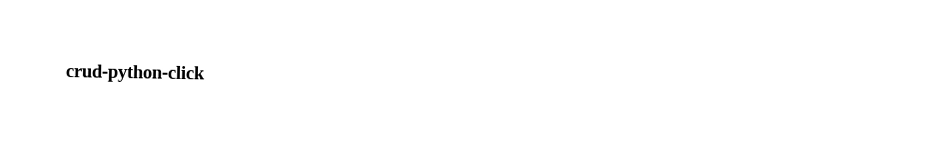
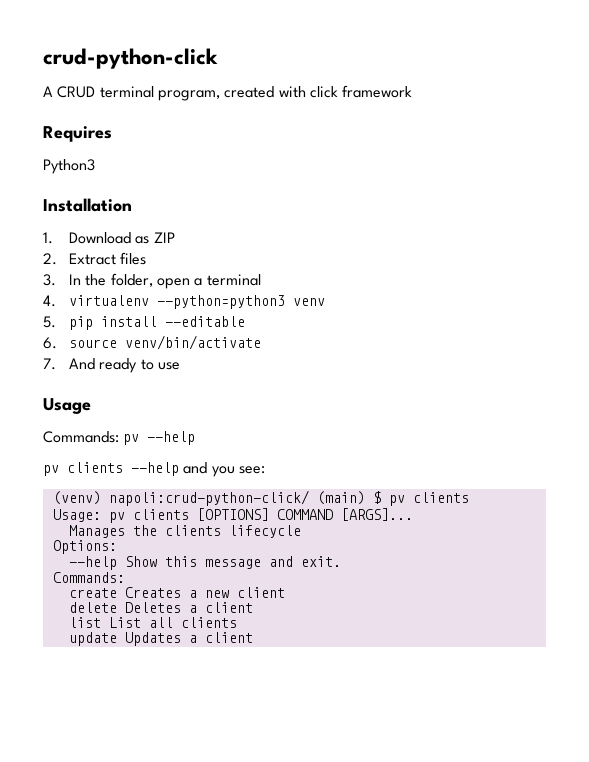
+ A CRUD terminal program, created with click framework
+ Requires
+ Python3
+ Installation
+ 1. Download as ZIP
+ 2. Extract files
+ 3. In the folder, open a terminal
+ 4. virtualenv --python=python3 venv
+ 5. pip install --editable
+ 6. source venv/bin/activate
+ 7. And ready to use
+ Usage
+ Commands: pv --help
+ pv clients --help and you see:
+ (venv) napoli:crud-python-click/ (main) $ pv clients
+ Usage: pv clients [OPTIONS] COMMAND [ARGS]...
+ Manages the clients lifecycle
+ Options:
+ --help Show this message and exit.
+ Commands:
+ create Creates a new client
+ delete Deletes a client
+ list List all clients
+ update Updates a client

